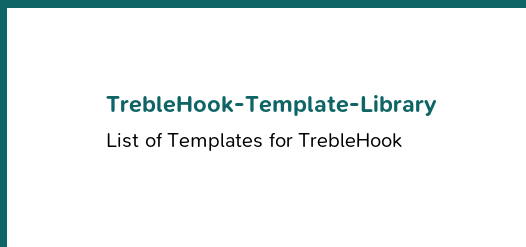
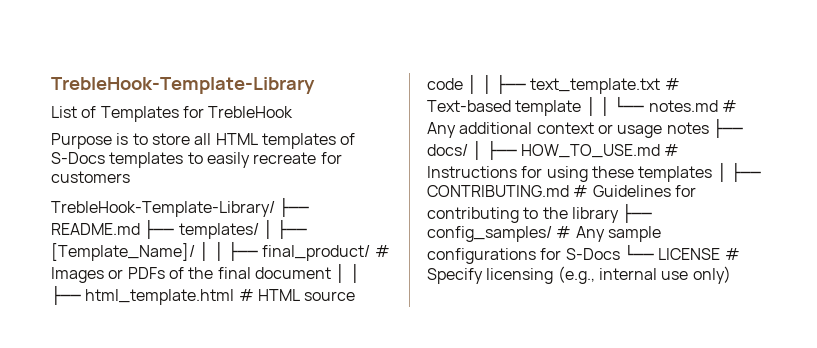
+ Purpose is to store all HTML templates of S-Docs templates to easily recreate for customers
+ TrebleHook-Template-Library/ ├── README.md ├── templates/ │ ├── [Template_Name]/ │ │ ├── final_product/ # Images or PDFs of the final document │ │ ├── html_template.html # HTML source code │ │ ├── text_template.txt # Text-based template │ │ └── notes.md # Any additional context or usage notes ├── docs/ │ ├── HOW_TO_USE.md # Instructions for using these templates │ ├── CONTRIBUTING.md # Guidelines for contributing to the library ├── config_samples/ # Any sample configurations for S-Docs └── LICENSE # Specify licensing (e.g., internal use only)

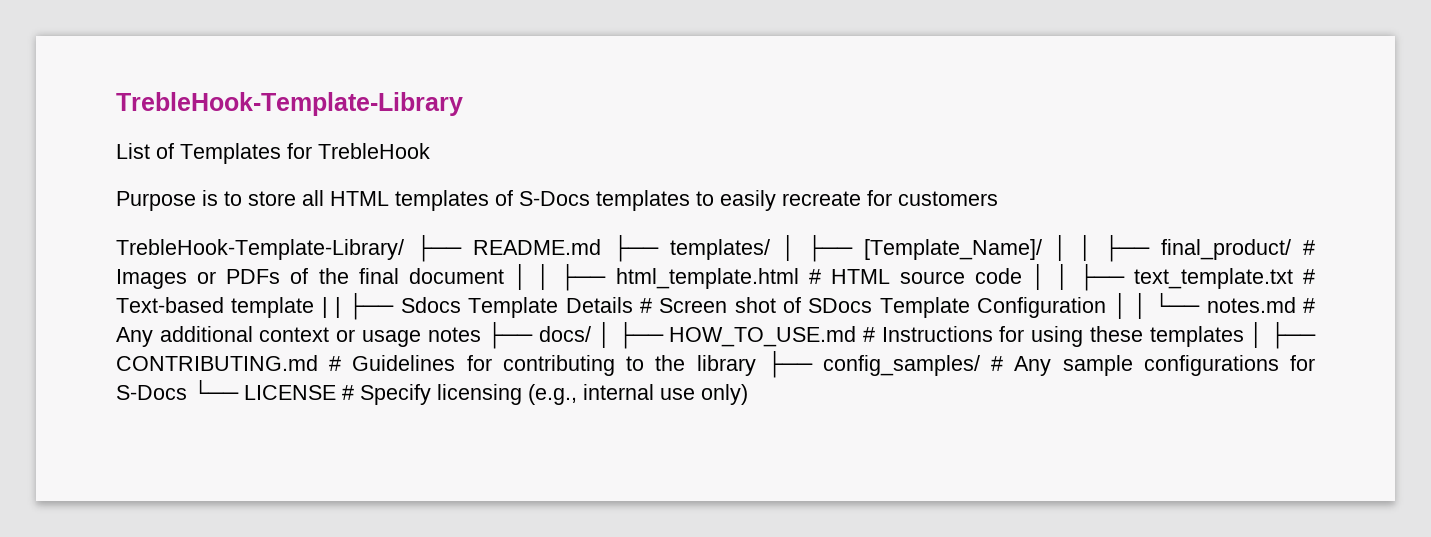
- TrebleHook-Template-Library/ ├── README.md ├── templates/ │ ├── [Template_Name]/ │ │ ├── final_product/ # Images or PDFs of the final document │ │ ├── html_template.html # HTML source code │ │ ├── text_template.txt # Text-based template │ │ └── notes.md # Any additional context or usage notes ├── docs/ │ ├── HOW_TO_USE.md # Instructions for using these templates │ ├── CONTRIBUTING.md # Guidelines for contributing to the library ├── config_samples/ # Any sample configurations for S-Docs └── LICENSE # Specify licensing (e.g., internal use only)
+ TrebleHook-Template-Library/ ├── README.md ├── templates/ │ ├── [Template_Name]/ │ │ ├── final_product/ # Images or PDFs of the final document │ │ ├── html_template.html # HTML source code │ │ ├── text_template.txt # Text-based template | | ├── Sdocs Template Details # Screen shot of SDocs Template Configuration │ │ └── notes.md # Any additional context or usage notes ├── docs/ │ ├── HOW_TO_USE.md # Instructions for using these templates │ ├── CONTRIBUTING.md # Guidelines for contributing to the library ├── config_samples/ # Any sample configurations for S-Docs └── LICENSE # Specify licensing (e.g., internal use only)

